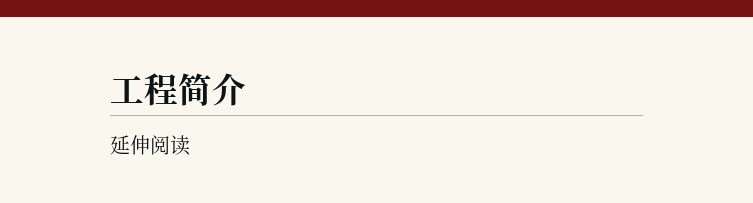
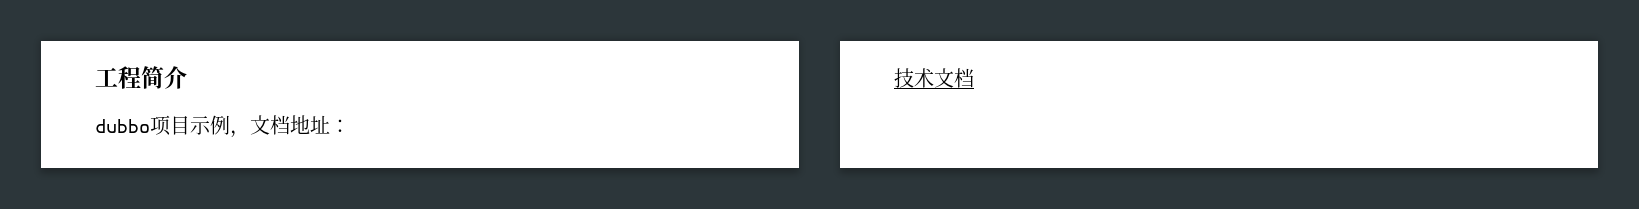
- 延伸阅读
+ dubbo项目示例，文档地址：
+ 技术文档

